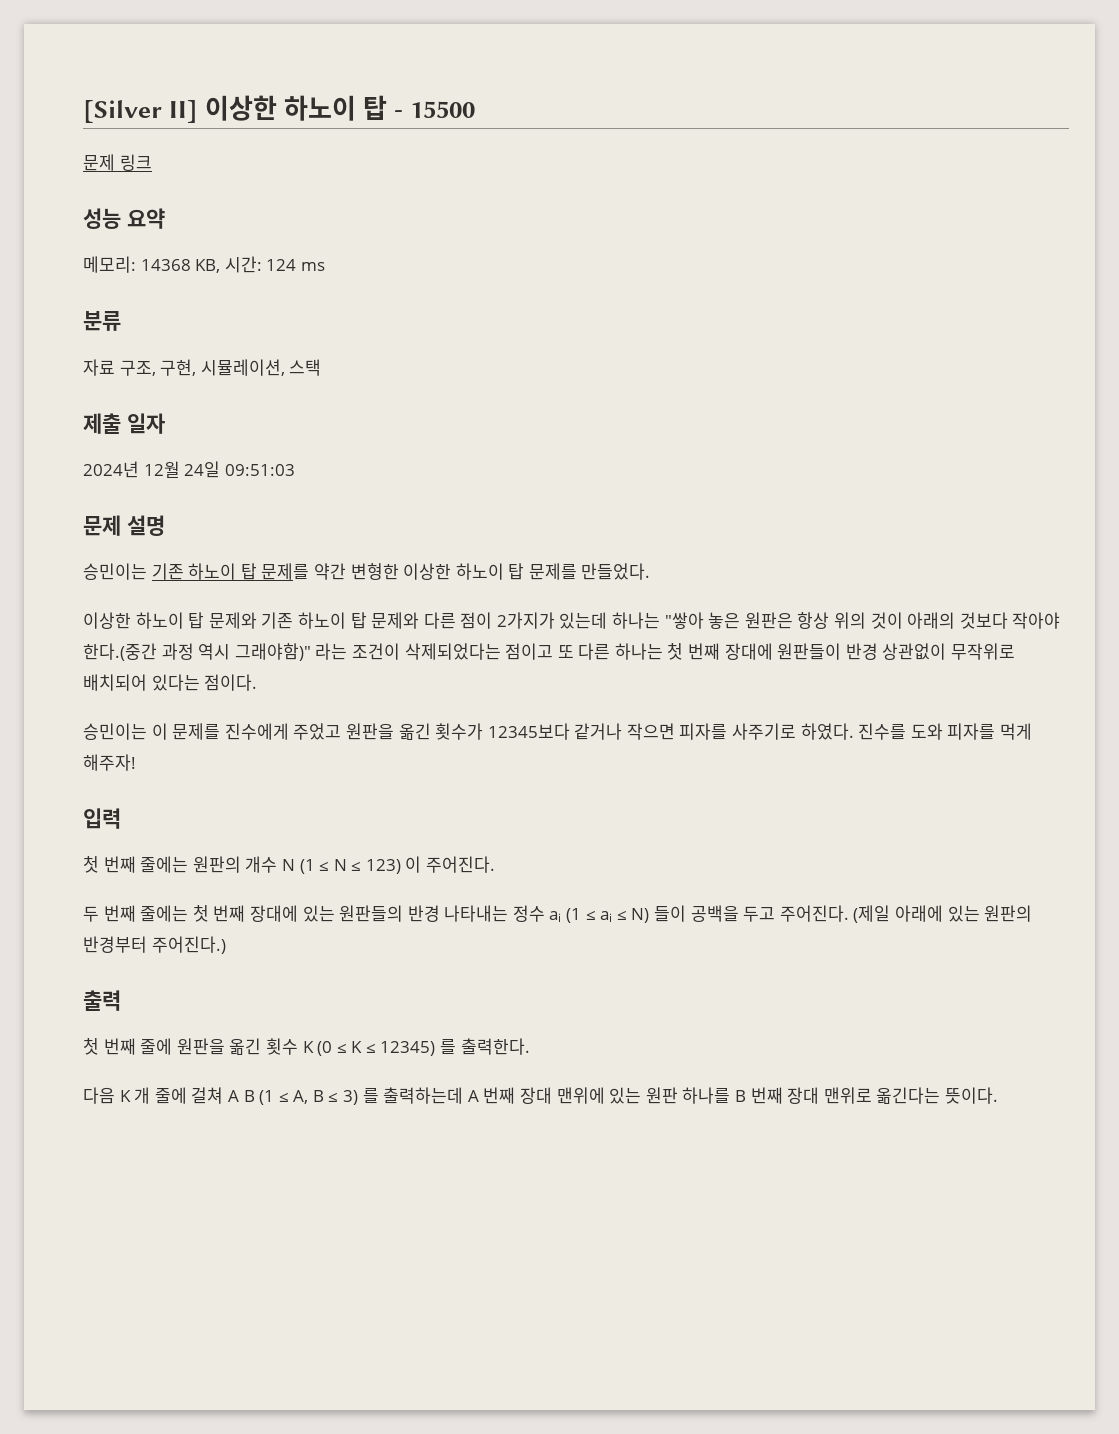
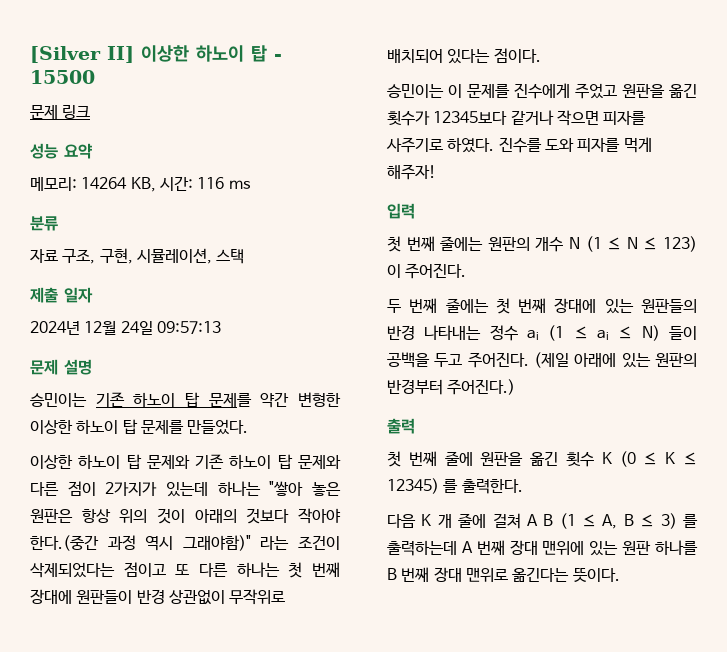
- 메모리: 14368 KB, 시간: 124 ms
+ 메모리: 14264 KB, 시간: 116 ms
- 2024년 12월 24일 09:51:03
+ 2024년 12월 24일 09:57:13

